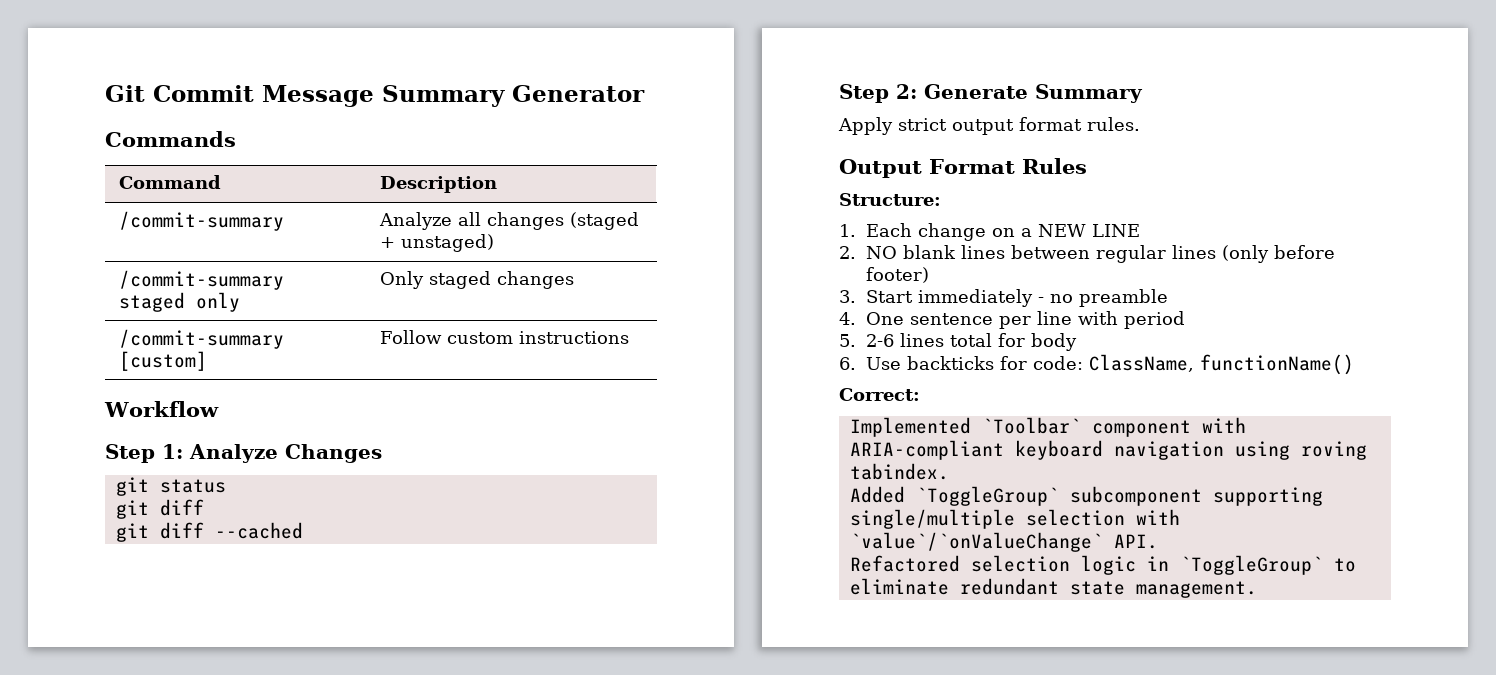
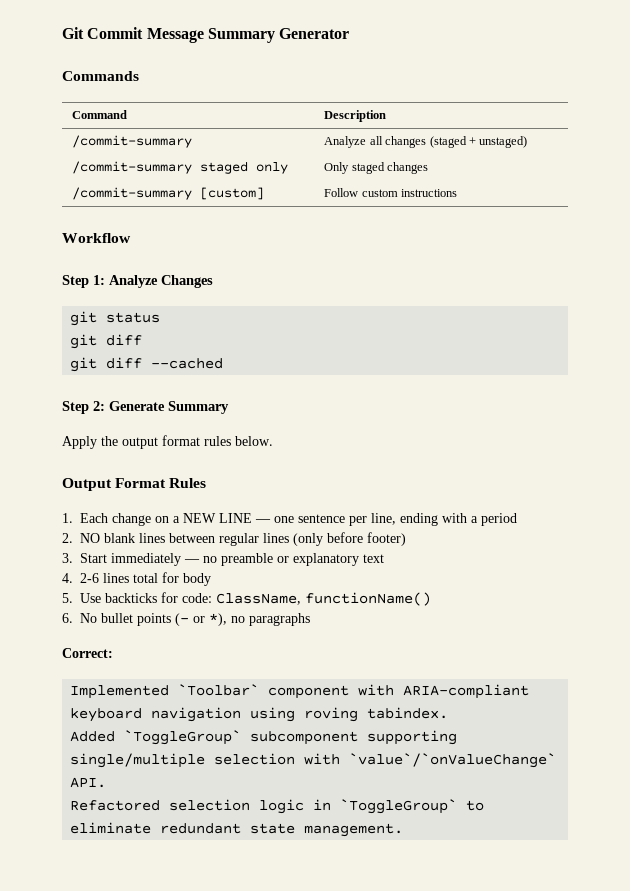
- Apply strict output format rules.
+ Apply the output format rules below.
- Structure:
- 1. Each change on a NEW LINE
+ 1. Each change on a NEW LINE — one sentence per line, ending with a period
- 3. Start immediately - no preamble
- 4. One sentence per line with period
- 5. 2-6 lines total for body
+ 3. Start immediately — no preamble or explanatory text
+ 4. 2-6 lines total for body
- 6. Use backticks for code: ClassName, functionName()
+ 5. Use backticks for code: ClassName, functionName()
+ 6. No bullet points (- or *), no paragraphs

